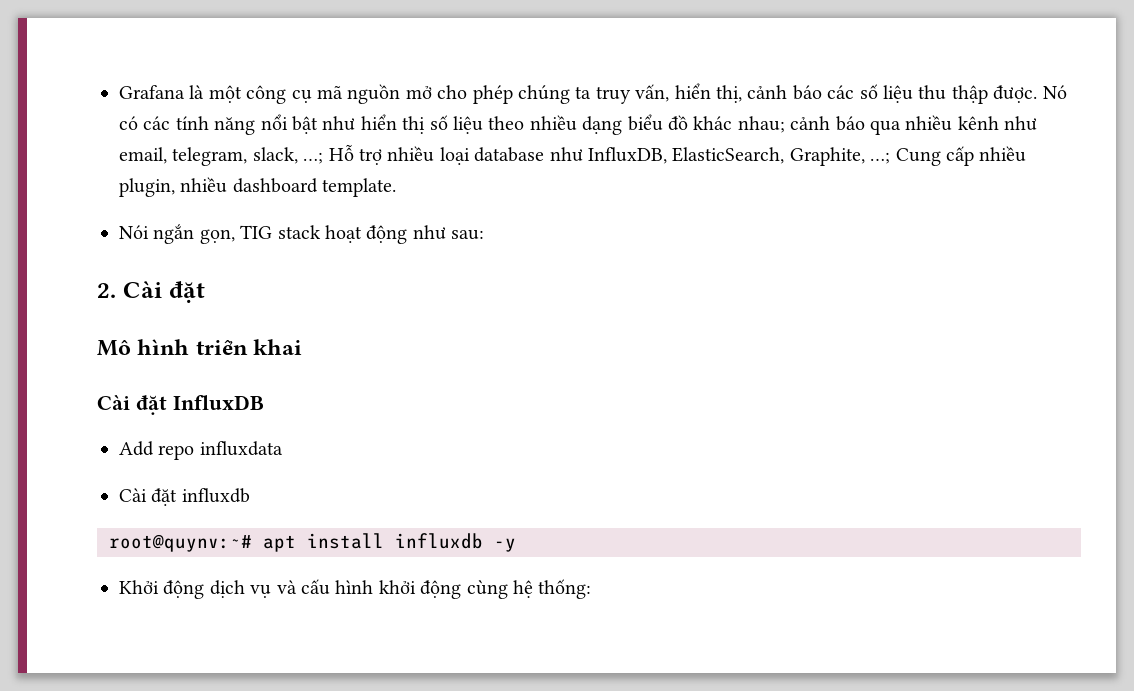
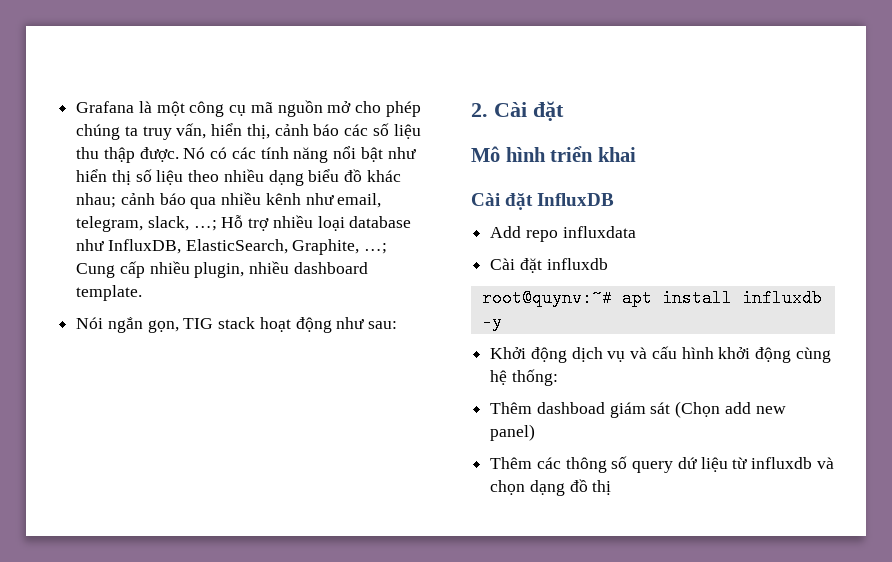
+ Thêm dashboad giám sát (Chọn add new panel)
+ Thêm các thông số query dứ liệu từ influxdb và chọn dạng đồ thị

